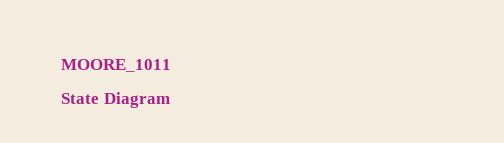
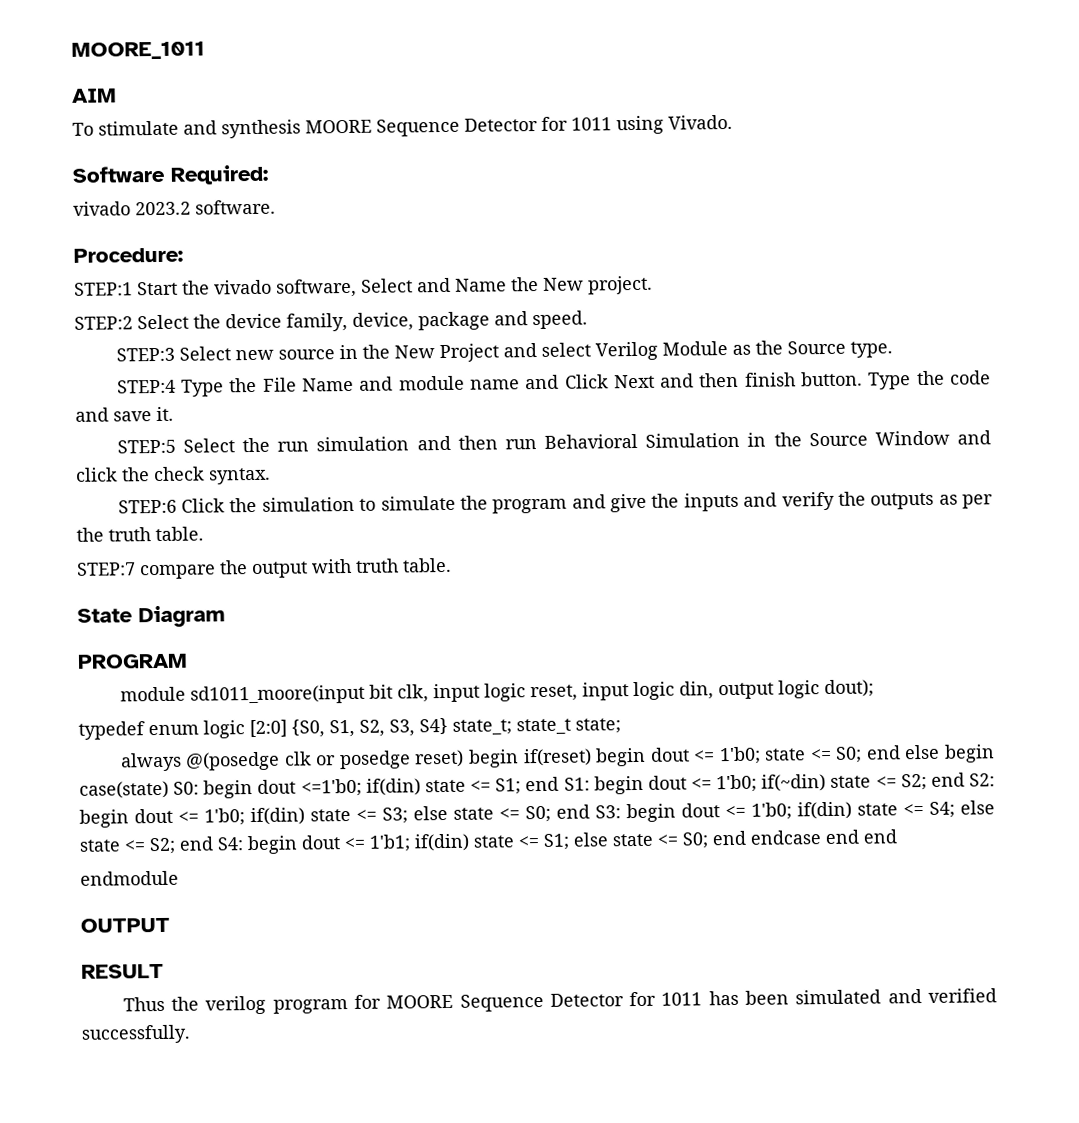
+ AIM
+ To stimulate and synthesis MOORE Sequence Detector for 1011 using Vivado.
+ Software Required:
+ vivado 2023.2 software.
+ Procedure:
+ STEP:1 Start the vivado software, Select and Name the New project.
+ STEP:2 Select the device family, device, package and speed.
+ STEP:3 Select new source in the New Project and select Verilog Module as the Source type.
+ STEP:4 Type the File Name and module name and Click Next and then finish button. Type the code and save it.
+ STEP:5 Select the run simulation and then run Behavioral Simulation in the Source Window and click the check syntax.
+ STEP:6 Click the simulation to simulate the program and give the inputs and verify the outputs as per the truth table.
+ STEP:7 compare the output with truth table.
  State Diagram
+ PROGRAM
+ module sd1011_moore(input bit clk, input logic reset, input logic din, output logic dout);
+ typedef enum logic [2:0] {S0, S1, S2, S3, S4} state_t; state_t state;
+ always @(posedge clk or posedge reset) begin if(reset) begin dout <= 1'b0; state <= S0; end else begin case(state) S0: begin dout <=1'b0; if(din) state <= S1; end S1: begin dout <= 1'b0; if(~din) state <= S2; end S2: begin dout <= 1'b0; if(din) state <= S3; else state <= S0; end S3: begin dout <= 1'b0; if(din) state <= S4; else state <= S2; end S4: begin dout <= 1'b1; if(din) state <= S1; else state <= S0; end endcase end end
+ endmodule
+ OUTPUT
+ RESULT
+ Thus the verilog program for MOORE Sequence Detector for 1011 has been simulated and verified successfully.

